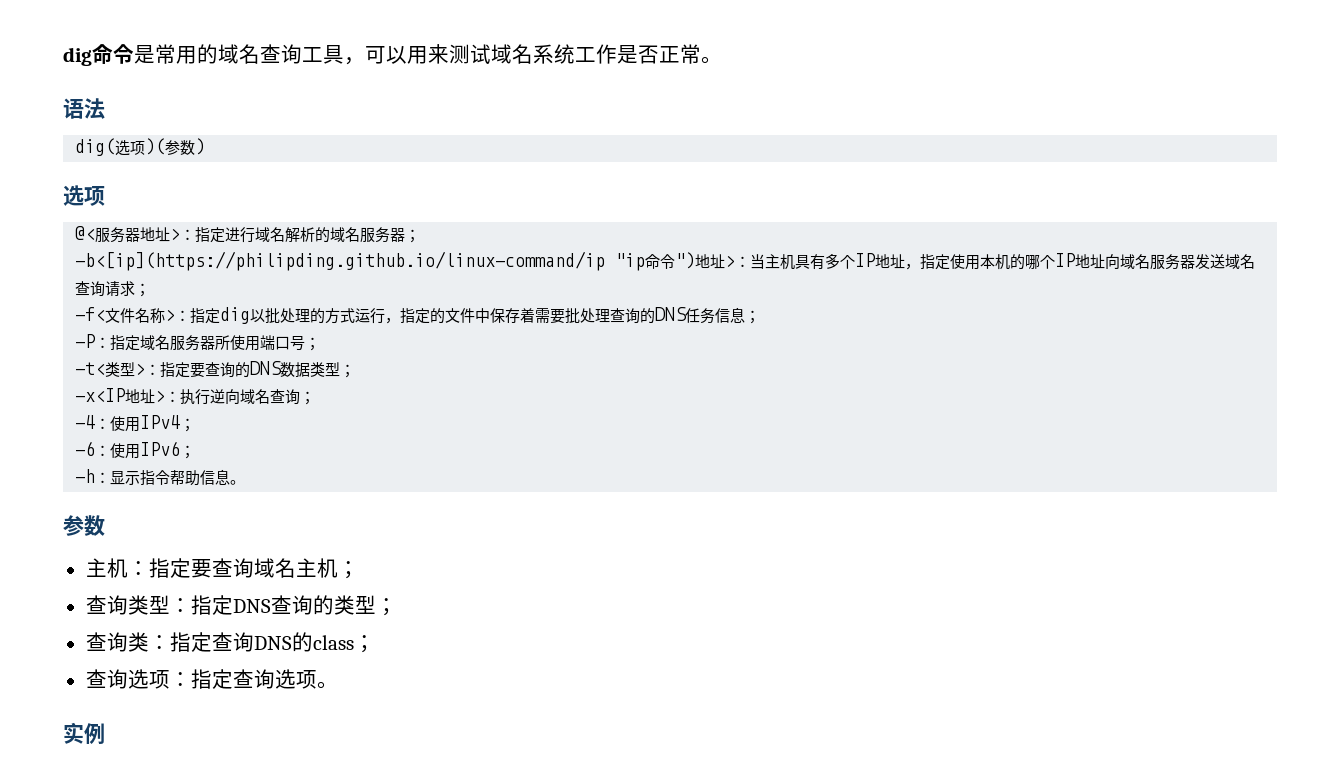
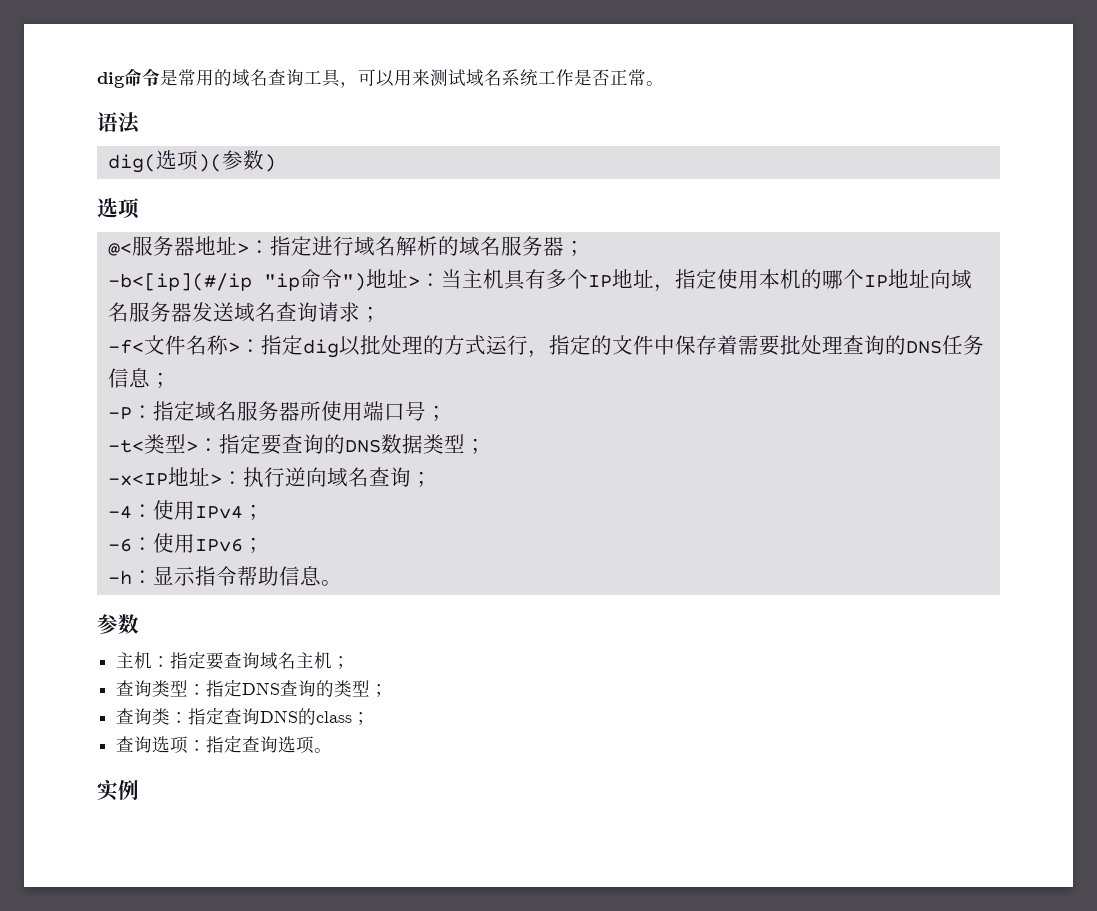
- -b<[ip](https://philipding.github.io/linux-command/ip "ip命令")地址>：当主机具有多个IP地址，指定使用本机的哪个IP地址向域名服务器发送域名查询请求；
+ -b<[ip](#/ip "ip命令")地址>：当主机具有多个IP地址，指定使用本机的哪个IP地址向域名服务器发送域名查询请求；

